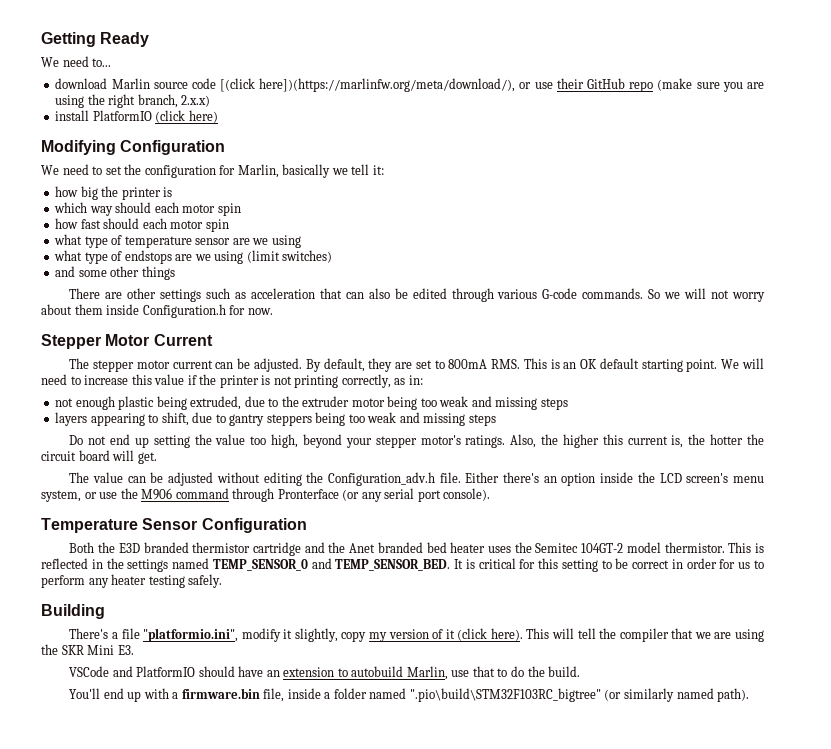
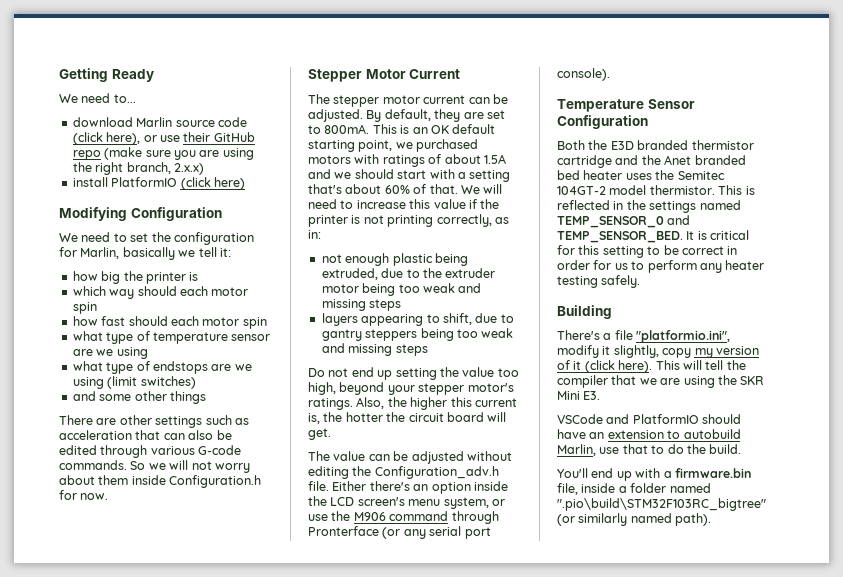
- download Marlin source code [(click here])(https://marlinfw.org/meta/download/), or use their GitHub repo (make sure you are using the right branch, 2.x.x)
+ download Marlin source code (click here), or use their GitHub repo (make sure you are using the right branch, 2.x.x)
- By default, they are set to 800mA RMS. This is an OK default starting point.
+ By default, they are set to 800mA. This is an OK default starting point, we purchased motors with ratings of about 1.5A and we should start with a setting that's about 60% of that.

